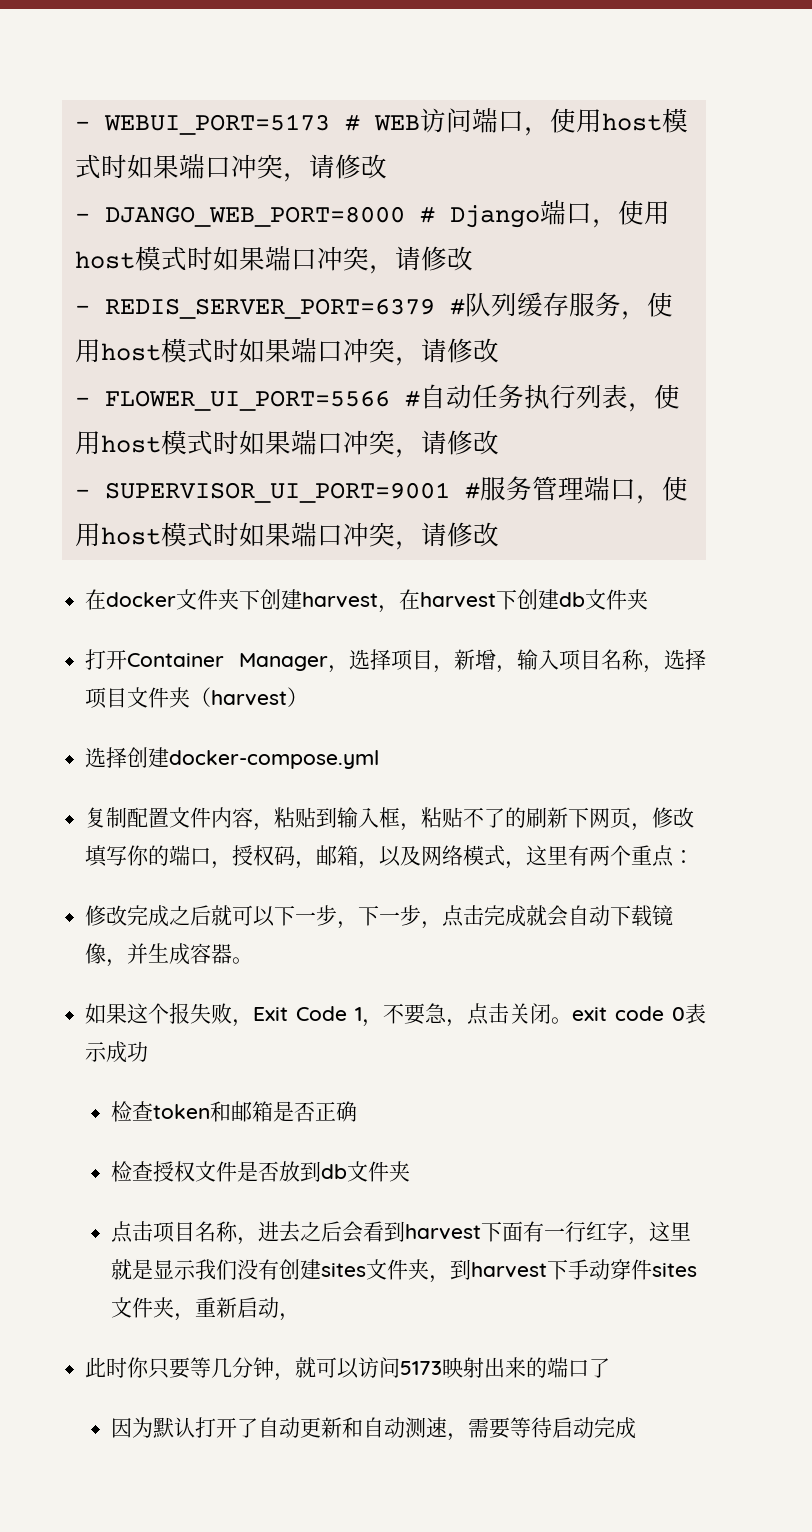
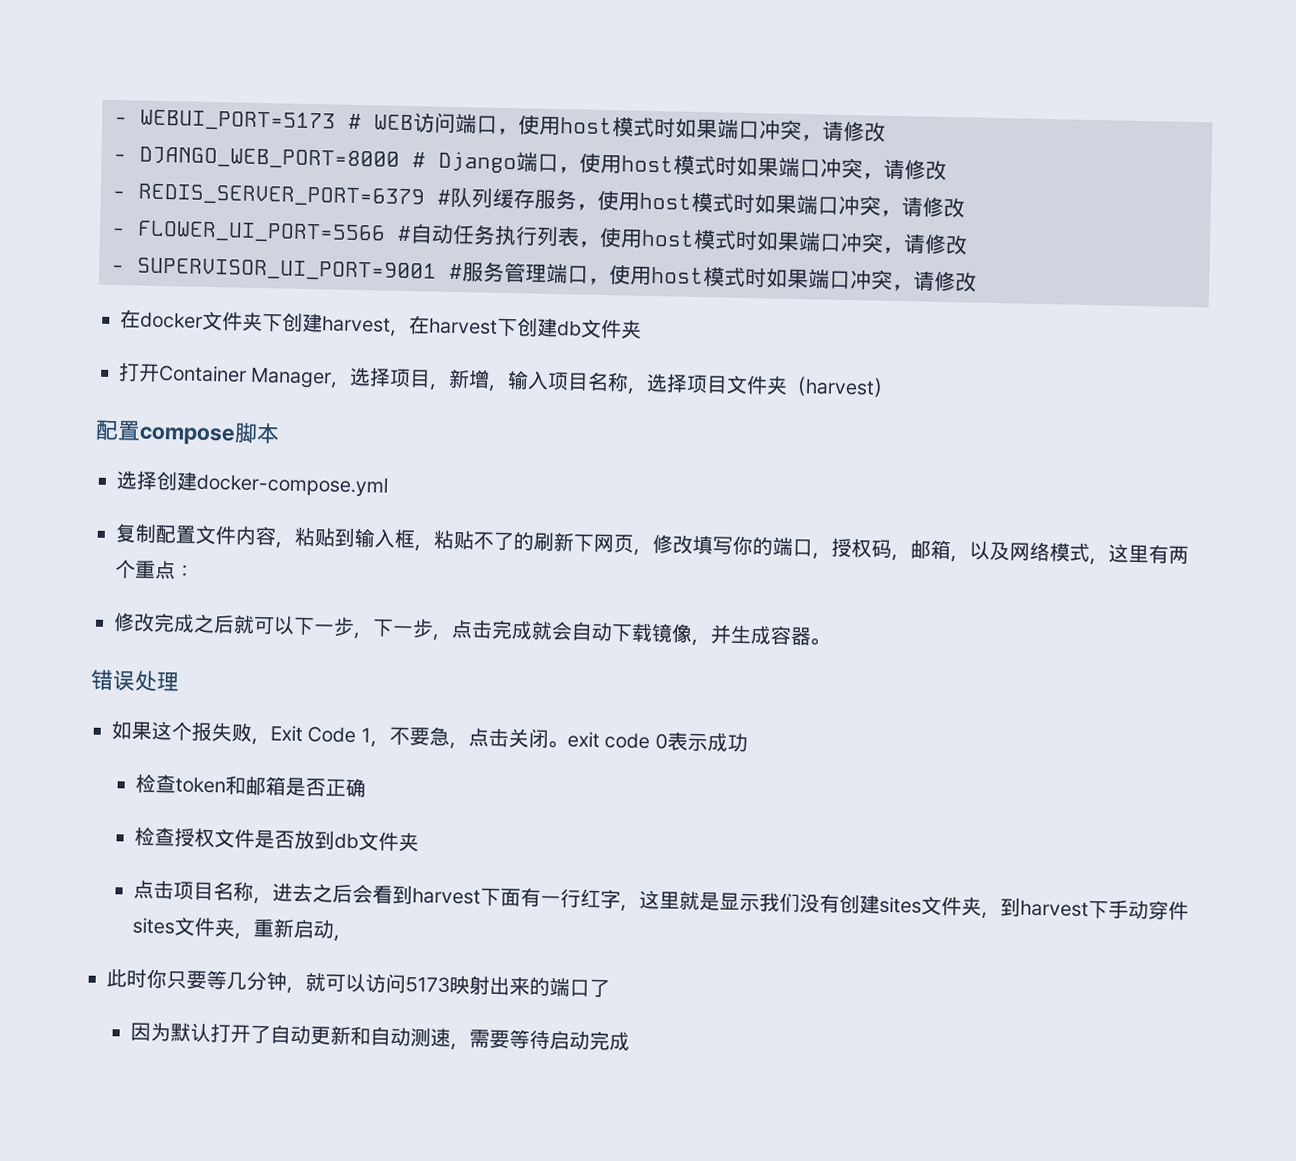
+ 配置compose脚本
+ 错误处理

